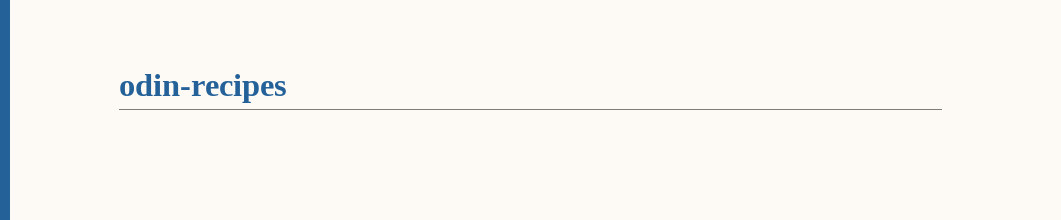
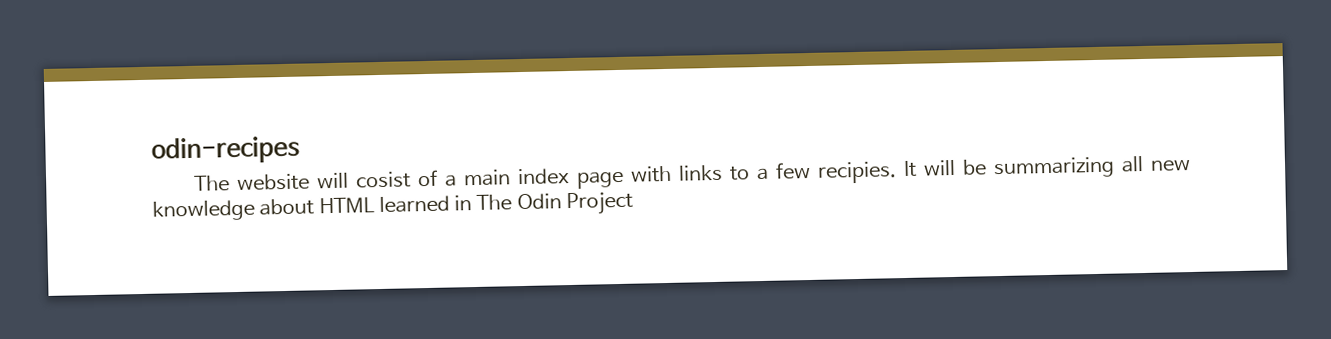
+ The website will cosist of a main index page with links to a few recipies. It will be summarizing all new knowledge about HTML learned in The Odin Project

